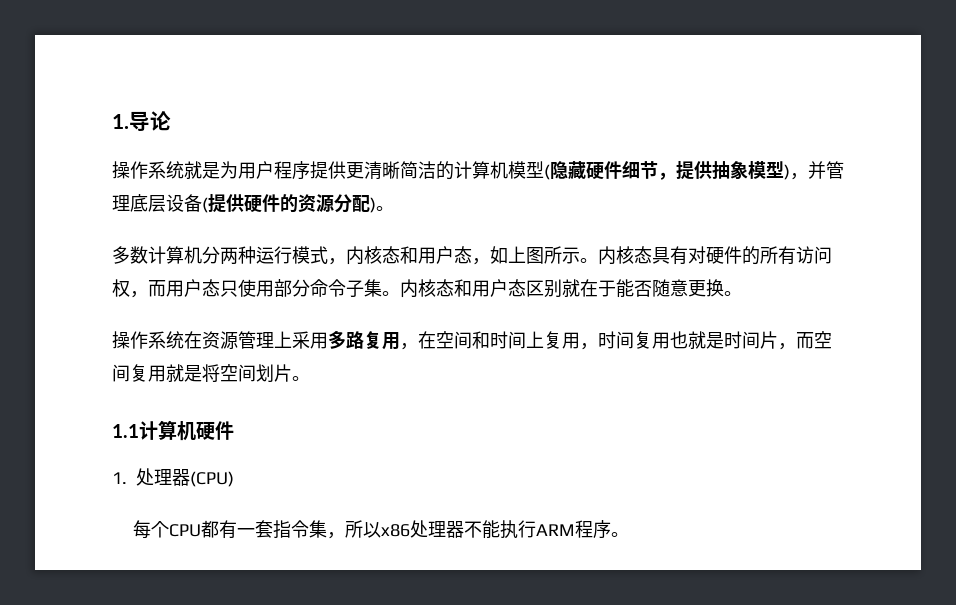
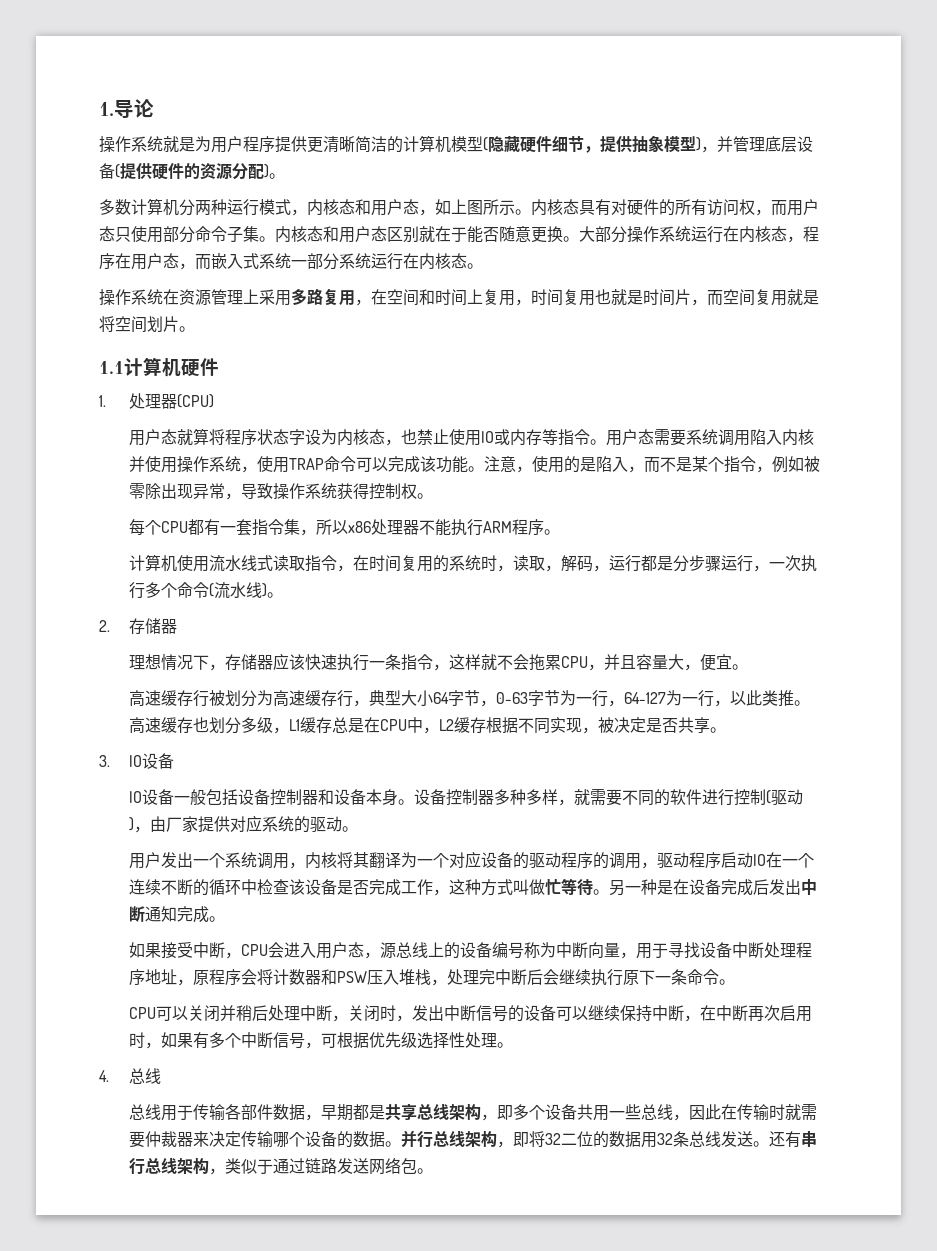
+ 大部分操作系统运行在内核态，程序在用户态，而嵌入式系统一部分系统运行在内核态。
+ 用户态就算将程序状态字设为内核态，也禁止使用IO或内存等指令。用户态需要系统调用陷入内核并使用操作系统，使用TRAP命令可以完成该功能。注意，使用的是陷入，而不是某个指令，例如被零除出现异常，导致操作系统获得控制权。
+ 计算机使用流水线式读取指令，在时间复用的系统时，读取，解码，运行都是分步骤运行，一次执行多个命令(流水线)。
+ 2.存储器
+ 理想情况下，存储器应该快速执行一条指令，这样就不会拖累CPU，并且容量大，便宜。
+ 高速缓存行被划分为高速缓存行，典型大小64字节，0-63字节为一行，64-127为一行，以此类推。高速缓存也划分多级，L1缓存总是在CPU中，L2缓存根据不同实现，被决定是否共享。
+ 3. IO设备
+ IO设备一般包括设备控制器和设备本身。设备控制器多种多样，就需要不同的软件进行控制(驱动)，由厂家提供对应系统的驱动。
+ 用户发出一个系统调用，内核将其翻译为一个对应设备的驱动程序的调用，驱动程序启动IO在一个连续不断的循环中检查该设备是否完成工作，这种方式叫做忙等待。另一种是在设备完成后发出中断通知完成。
+ 如果接受中断，CPU会进入用户态，源总线上的设备编号称为中断向量，用于寻找设备中断处理程序地址，原程序会将计数器和PSW压入堆栈，处理完中断后会继续执行原下一条命令。
+ CPU可以关闭并稍后处理中断，关闭时，发出中断信号的设备可以继续保持中断，在中断再次启用时，如果有多个中断信号，可根据优先级选择性处理。
+ 4.总线
+ 总线用于传输各部件数据，早期都是共享总线架构，即多个设备共用一些总线，因此在传输时就需要仲裁器来决定传输哪个设备的数据。并行总线架构，即将32二位的数据用32条总线发送。还有串行总线架构，类似于通过链路发送网络包。

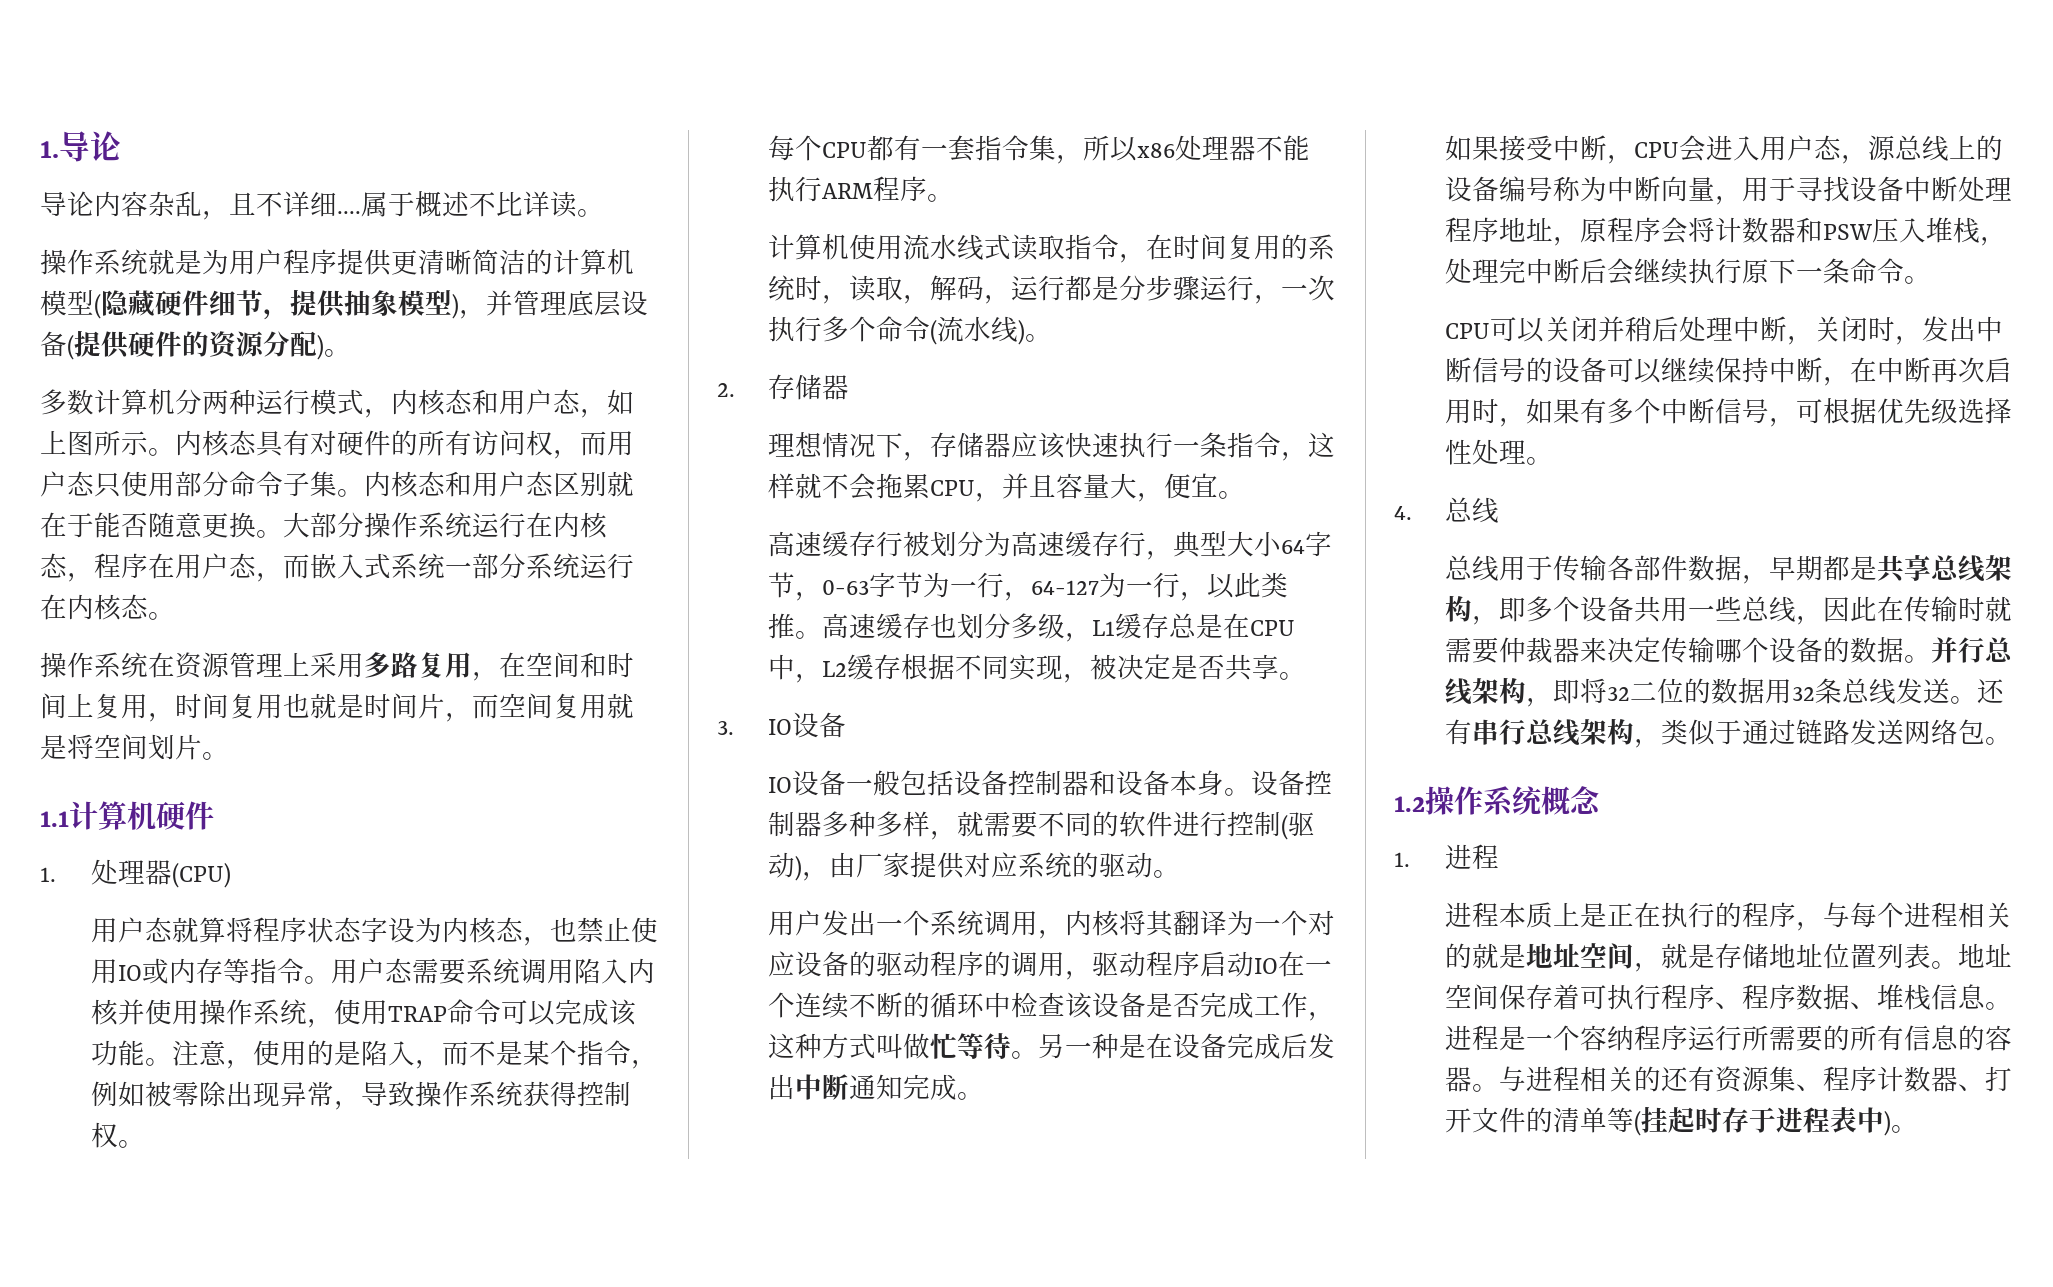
+ 导论内容杂乱，且不详细....属于概述不比详读。
+ 1.2操作系统概念
+ 1.进程
+ 进程本质上是正在执行的程序，与每个进程相关的就是地址空间，就是存储地址位置列表。地址空间保存着可执行程序、程序数据、堆栈信息。进程是一个容纳程序运行所需要的所有信息的容器。与进程相关的还有资源集、程序计数器、打开文件的清单等(挂起时存于进程表中)。

